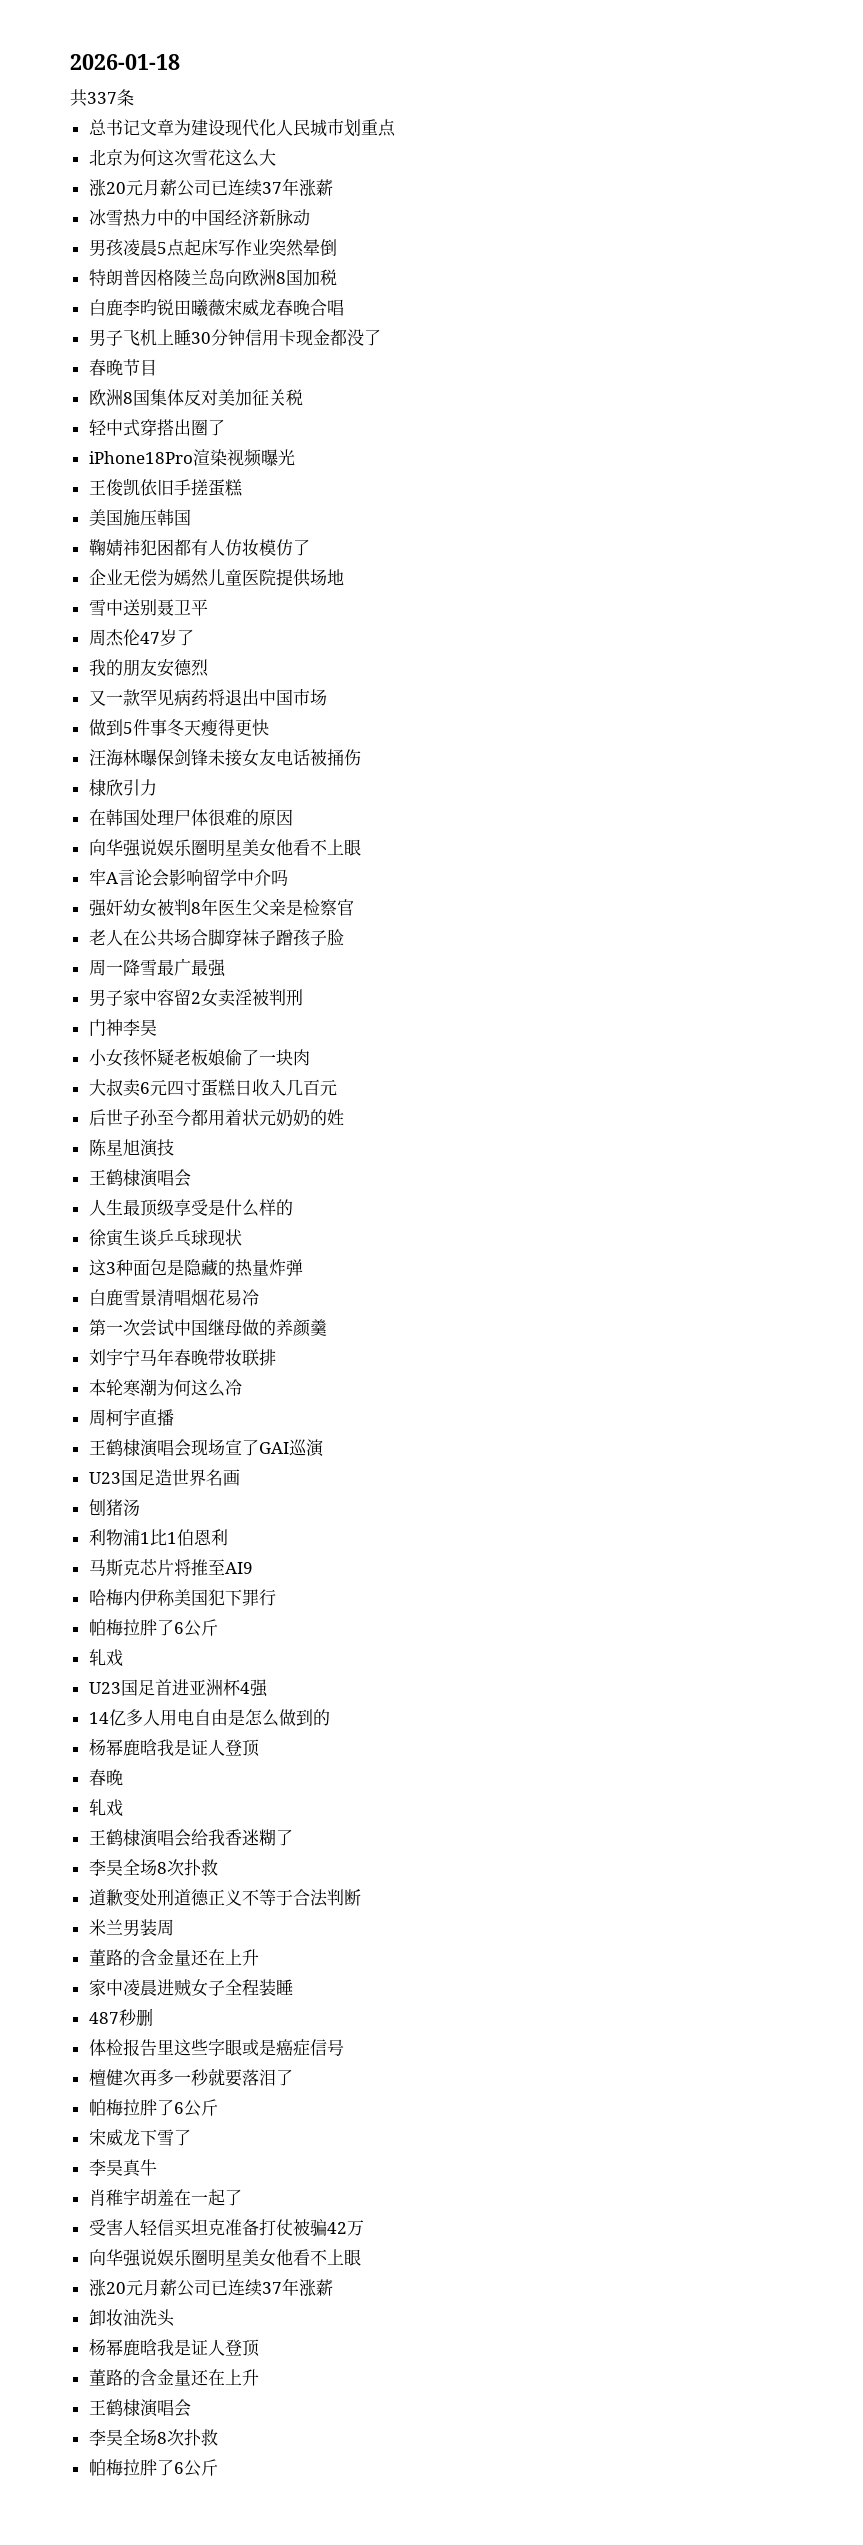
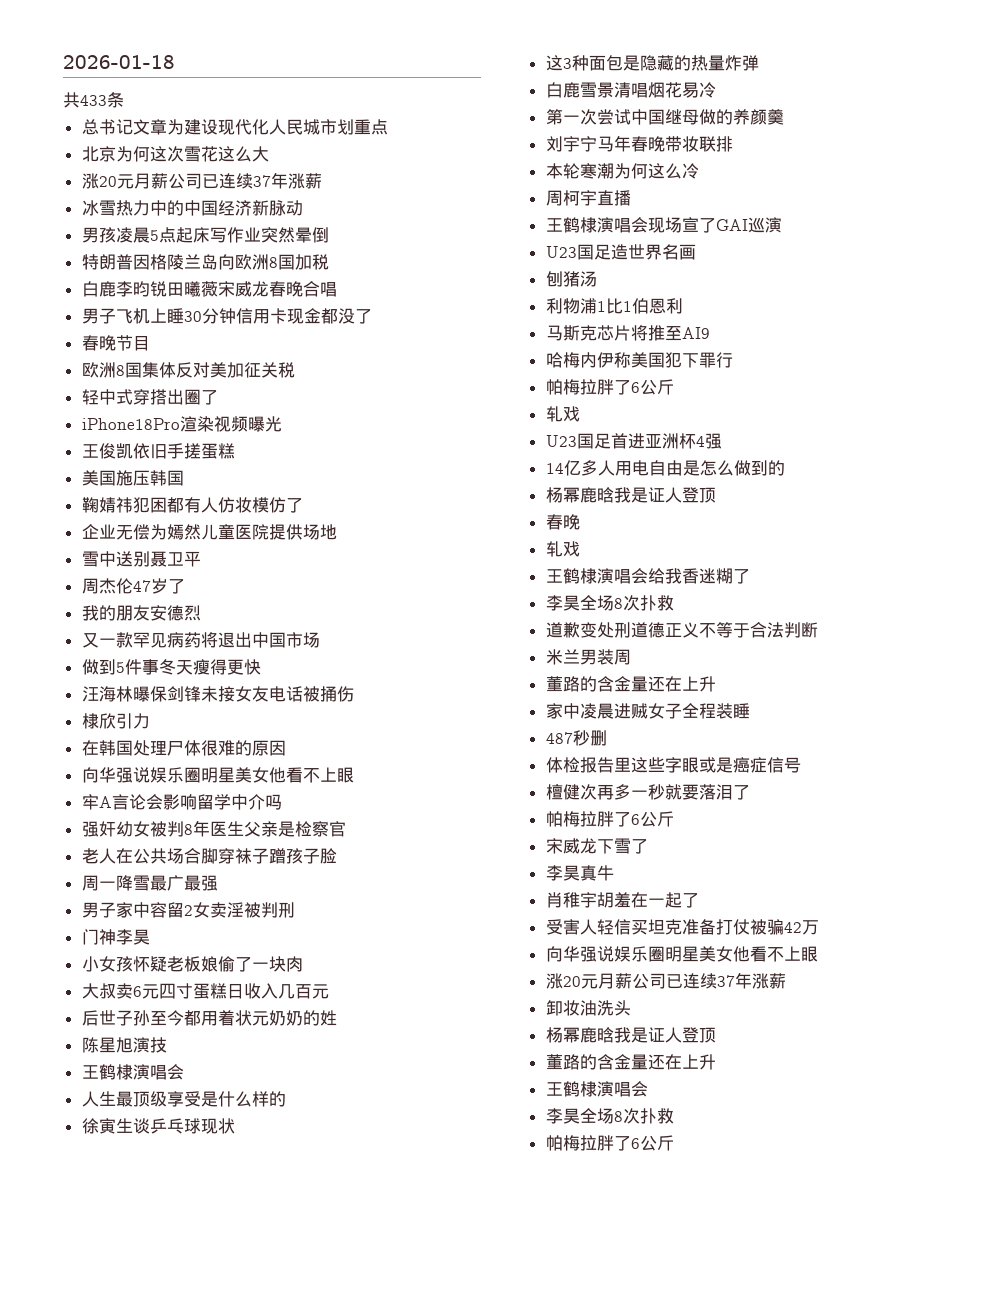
- 共337条
+ 共433条

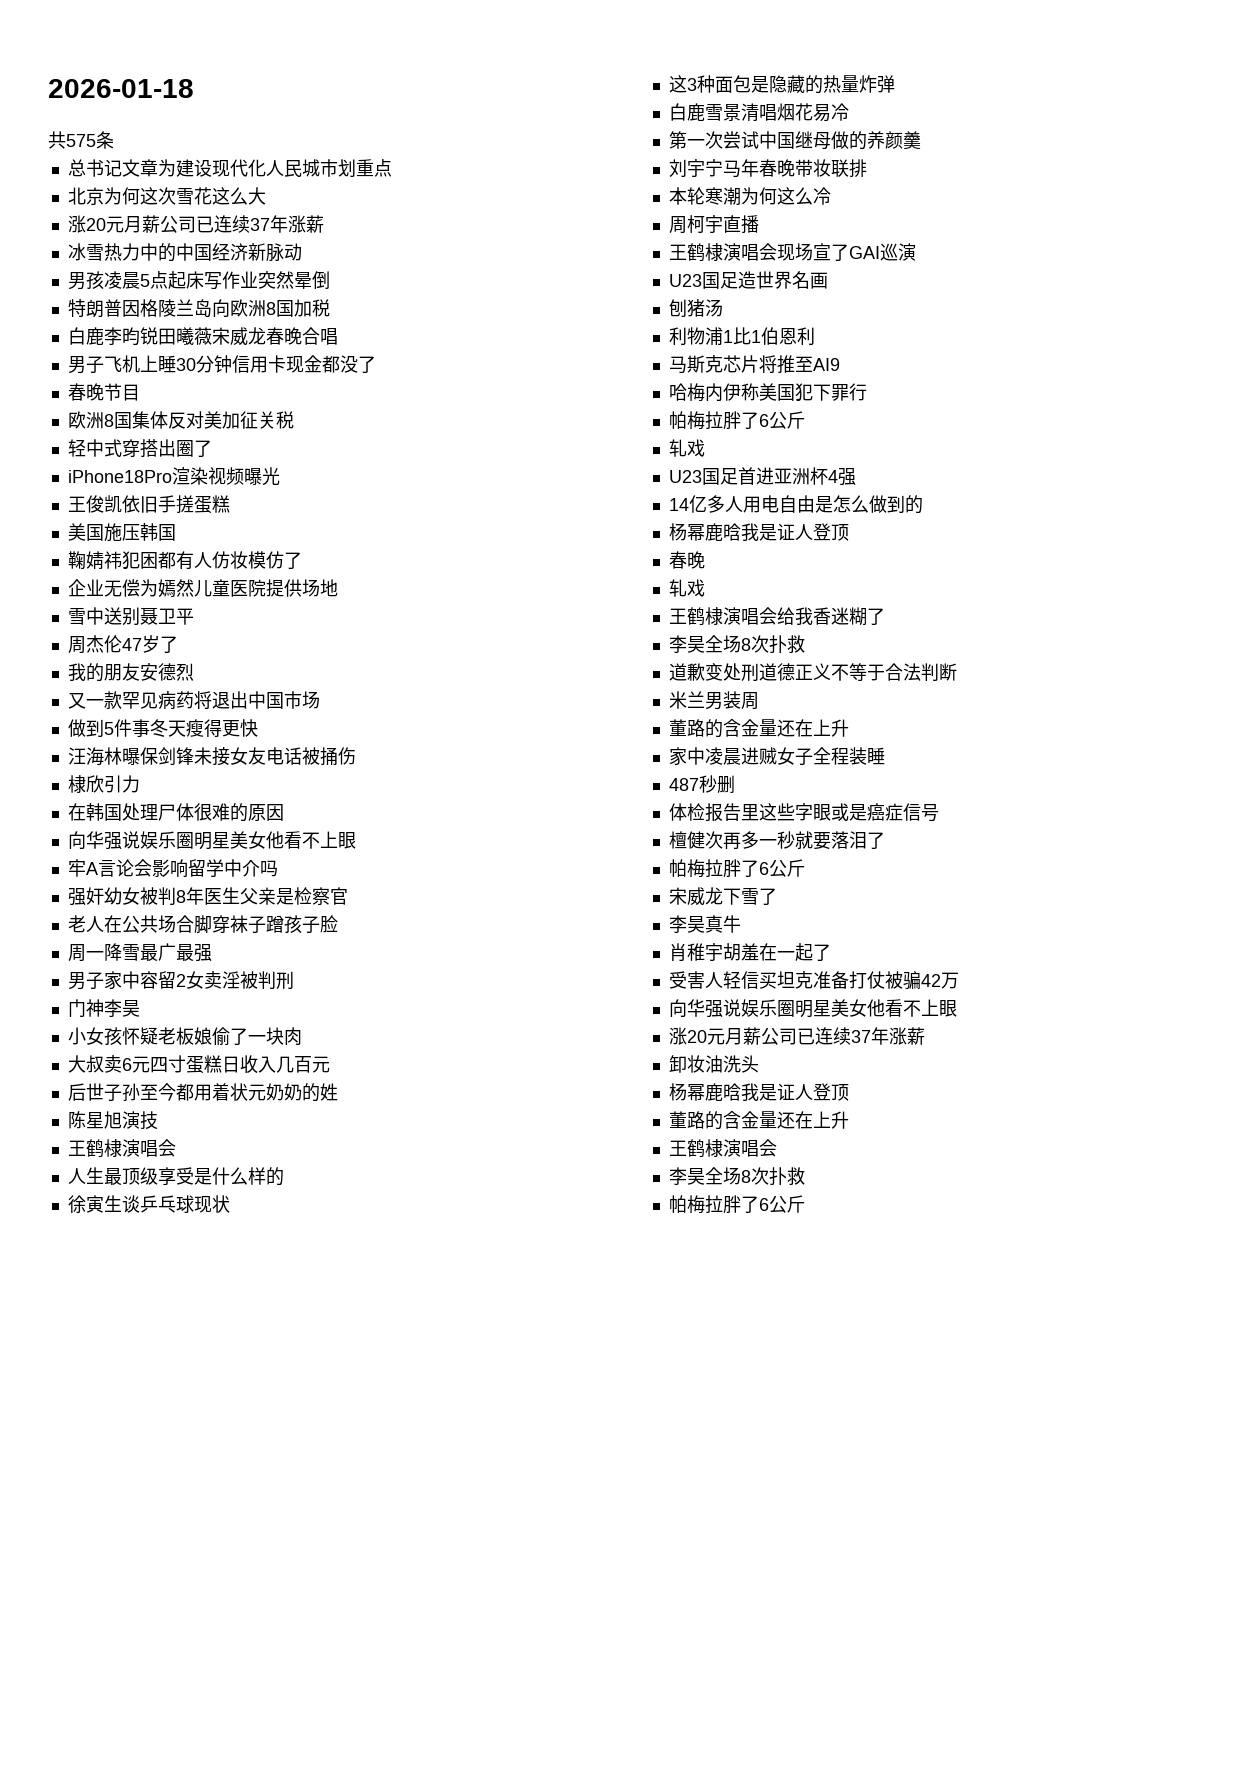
- 共433条
+ 共575条

